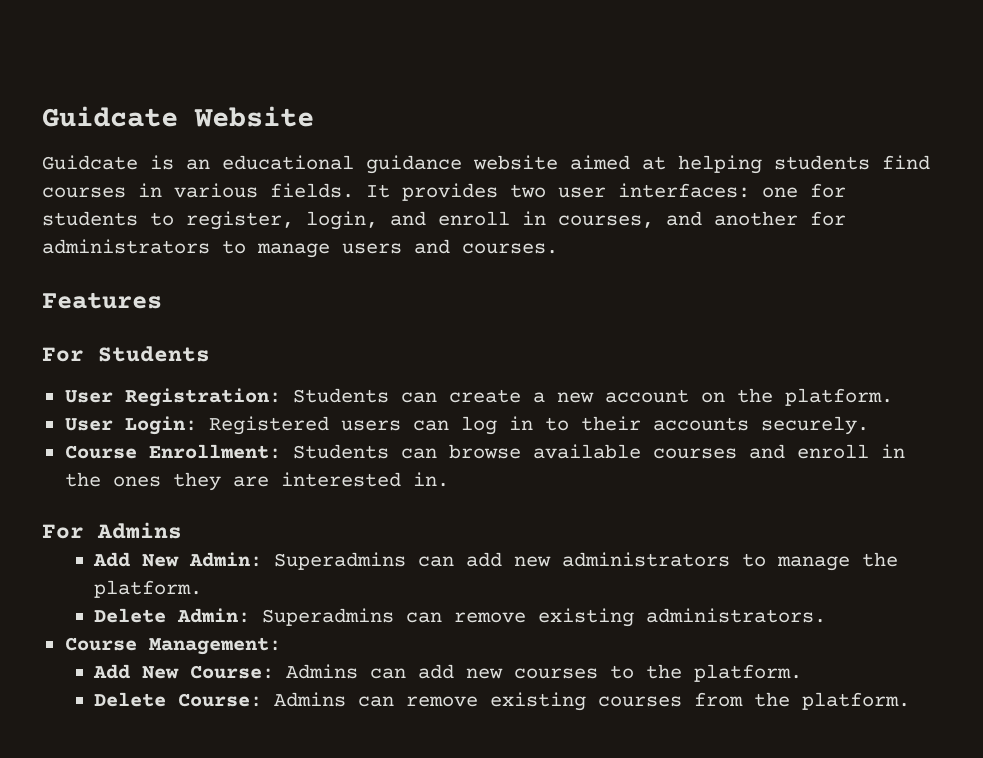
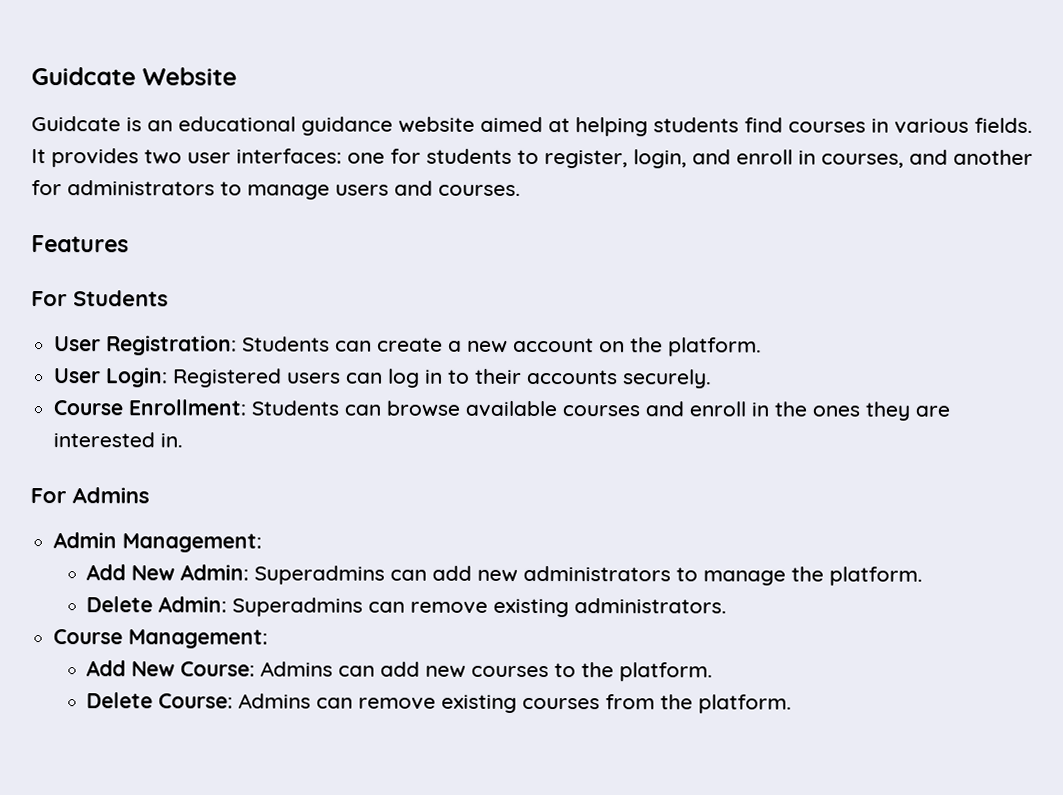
+ Admin Management:

